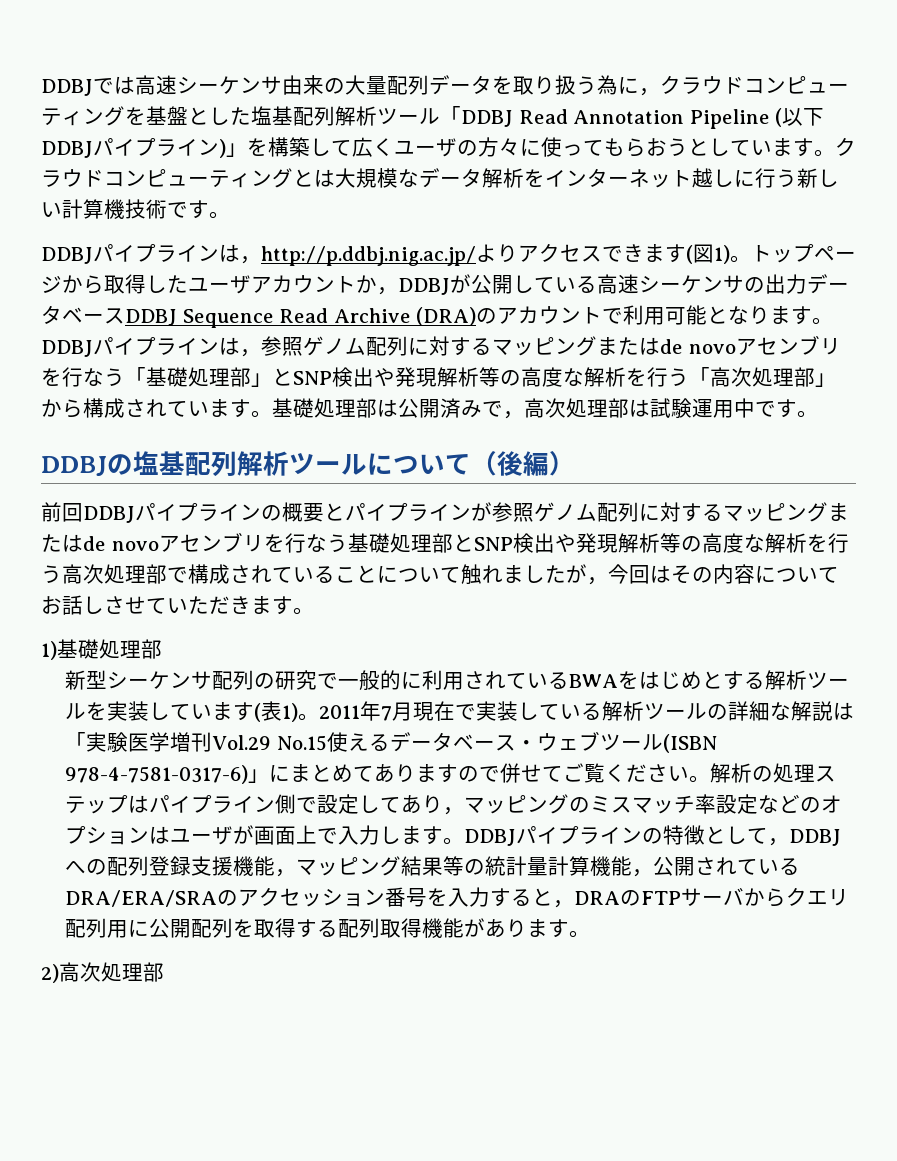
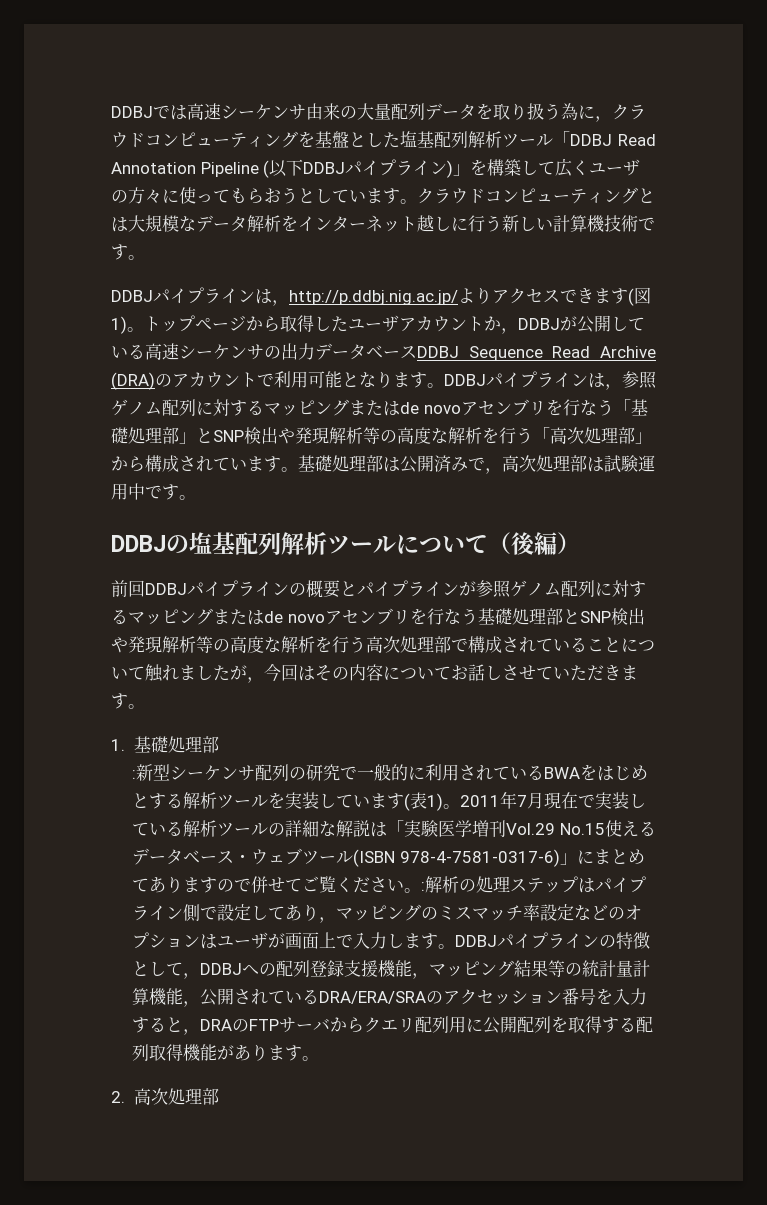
- 1)基礎処理部
+ 1.基礎処理部
- 新型シーケンサ配列の研究で一般的に利用されているBWAをはじめとする解析ツールを実装しています(表1)。
+ :新型シーケンサ配列の研究で一般的に利用されているBWAをはじめとする解析ツールを実装しています(表1)。
- 2011年7月現在で実装している解析ツールの詳細な解説は「実験医学増刊Vol.29 No.15使えるデータベース・ウェブツール(ISBN 978-4-7581-0317-6)」にまとめてありますので併せてご覧ください。
+ 2011年7月現在で実装している解析ツールの詳細な解説は「実験医学増刊Vol.29 No.15使えるデータベース・ウェブツール(ISBN 978-4-7581-0317-6)」にまとめてありますので併せてご覧ください。:
- 2)高次処理部
+ 2.高次処理部

